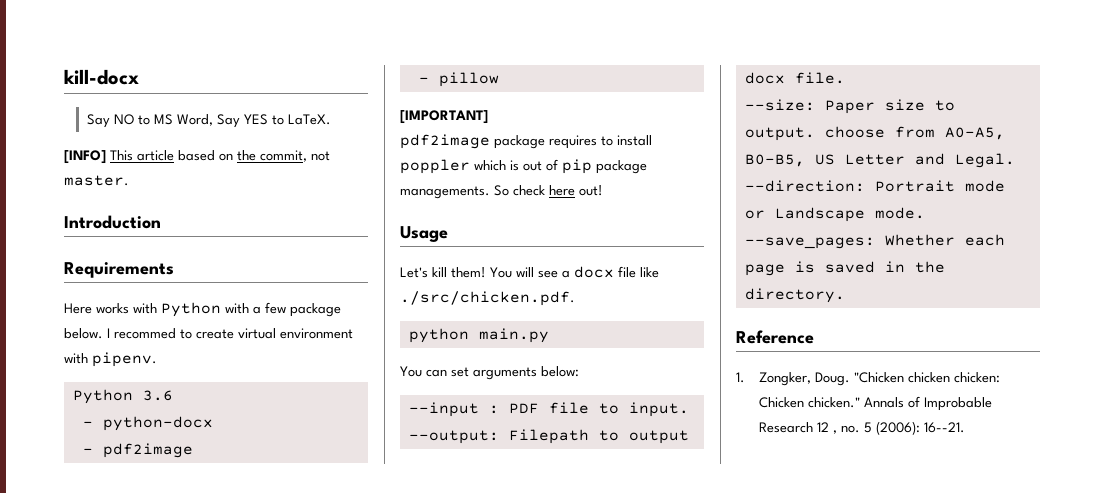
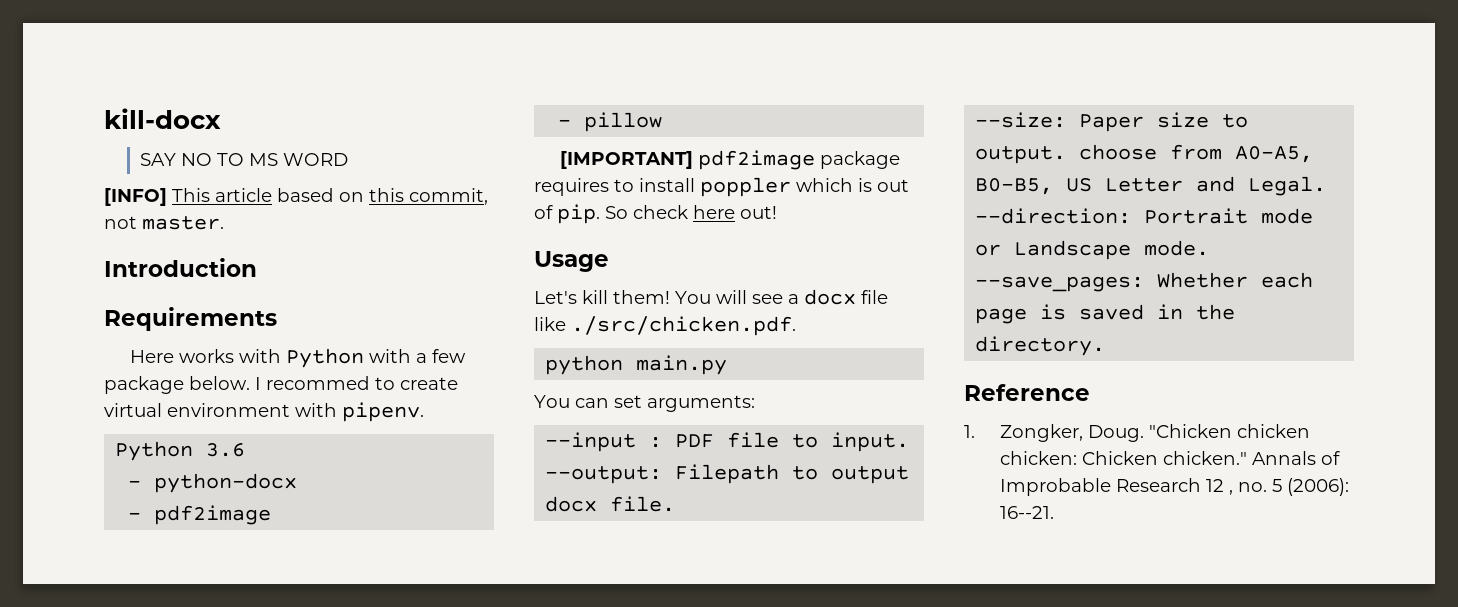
- Say NO to MS Word, Say YES to LaTeX.
+ SAY NO TO MS WORD
- [INFO] This article based on the commit, not master.
+ [INFO] This article based on this commit, not master.
- [IMPORTANT]
- pdf2image package requires to install poppler which is out of pip package managements.
+ [IMPORTANT] pdf2image package requires to install poppler which is out of pip.
- You can set arguments below:
+ You can set arguments:

